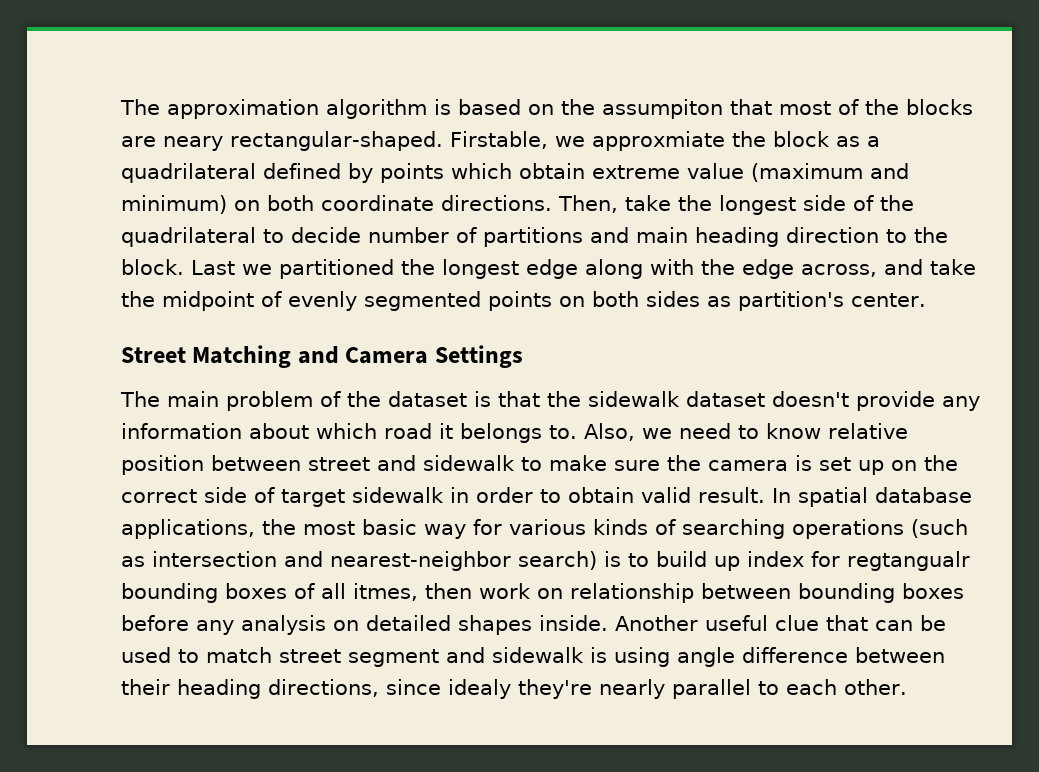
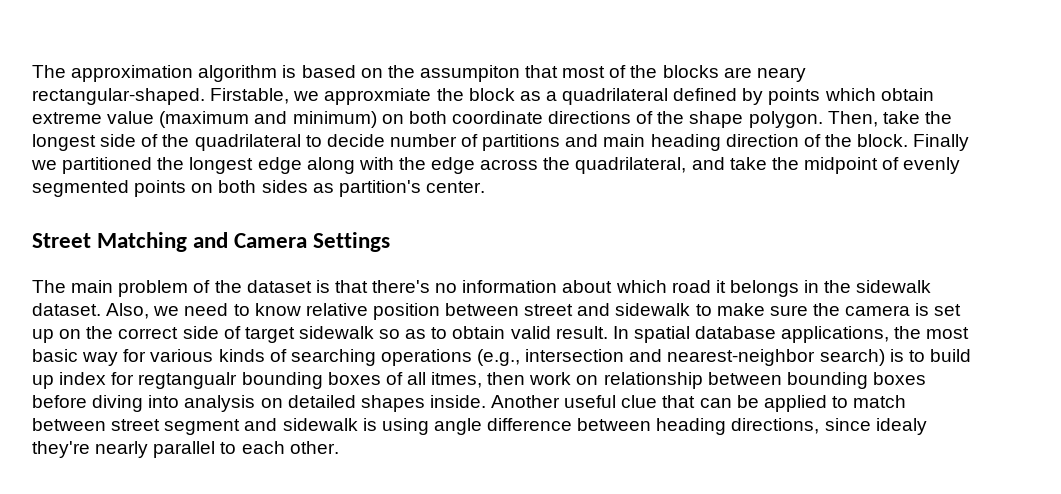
- Firstable, we approxmiate the block as a quadrilateral defined by points which obtain extreme value (maximum and minimum) on both coordinate directions.
+ Firstable, we approxmiate the block as a quadrilateral defined by points which obtain extreme value (maximum and minimum) on both coordinate directions of the shape polygon.
- Then, take the longest side of the quadrilateral to decide number of partitions and main heading direction to the block.
+ Then, take the longest side of the quadrilateral to decide number of partitions and main heading direction of the block.
- Last we partitioned the longest edge along with the edge across, and take the midpoint of evenly segmented points on both sides as partition's center.
+ Finally we partitioned the longest edge along with the edge across the quadrilateral, and take the midpoint of evenly segmented points on both sides as partition's center.
- The main problem of the dataset is that the sidewalk dataset doesn't provide any information about which road it belongs to.
+ The main problem of the dataset is that there's no information about which road it belongs in the sidewalk dataset.
- Also, we need to know relative position between street and sidewalk to make sure the camera is set up on the correct side of target sidewalk in order to obtain valid result.
+ Also, we need to know relative position between street and sidewalk to make sure the camera is set up on the correct side of target sidewalk so as to obtain valid result.
- In spatial database applications, the most basic way for various kinds of searching operations (such as intersection and nearest-neighbor search) is to build up index for regtangualr bounding boxes of all itmes, then work on relationship between bounding boxes before any analysis on detailed shapes inside.
+ In spatial database applications, the most basic way for various kinds of searching operations (e.g., intersection and nearest-neighbor search) is to build up index for regtangualr bounding boxes of all itmes, then work on relationship between bounding boxes before diving into analysis on detailed shapes inside.
- Another useful clue that can be used to match street segment and sidewalk is using angle difference between their heading directions, since idealy they're nearly parallel to each other.
+ Another useful clue that can be applied to match between street segment and sidewalk is using angle difference between heading directions, since idealy they're nearly parallel to each other.

